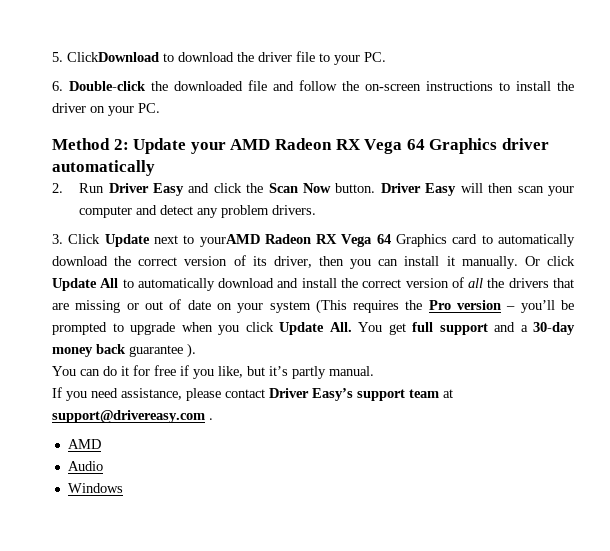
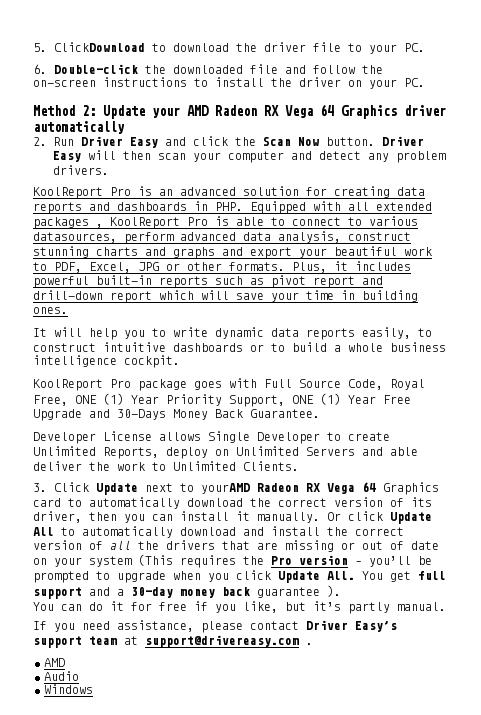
+ KoolReport Pro is an advanced solution for creating data reports and dashboards in PHP. Equipped with all extended packages , KoolReport Pro is able to connect to various datasources, perform advanced data analysis, construct stunning charts and graphs and export your beautiful work to PDF, Excel, JPG or other formats. Plus, it includes powerful built-in reports such as pivot report and drill-down report which will save your time in building ones.
+ It will help you to write dynamic data reports easily, to construct intuitive dashboards or to build a whole business intelligence cockpit.
+ KoolReport Pro package goes with Full Source Code, Royal Free, ONE (1) Year Priority Support, ONE (1) Year Free Upgrade and 30-Days Money Back Guarantee.
+ Developer License allows Single Developer to create Unlimited Reports, deploy on Unlimited Servers and able deliver the work to Unlimited Clients.

